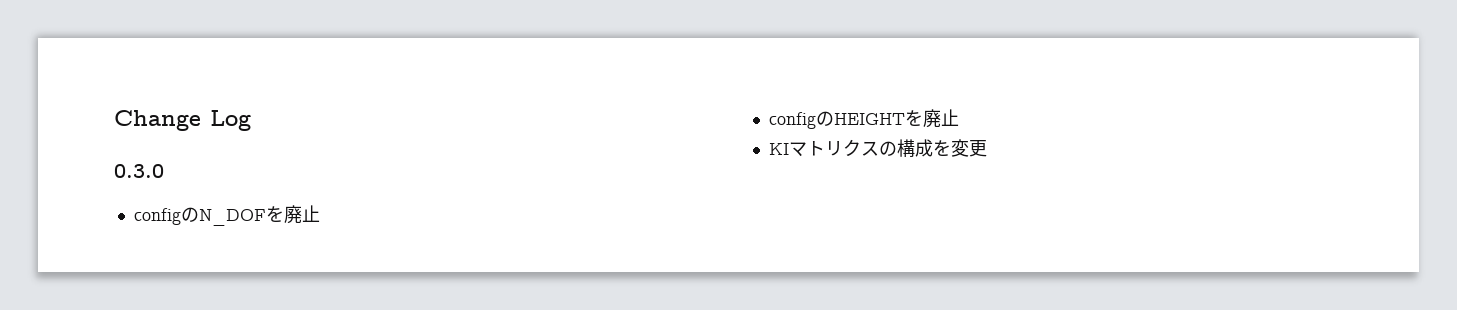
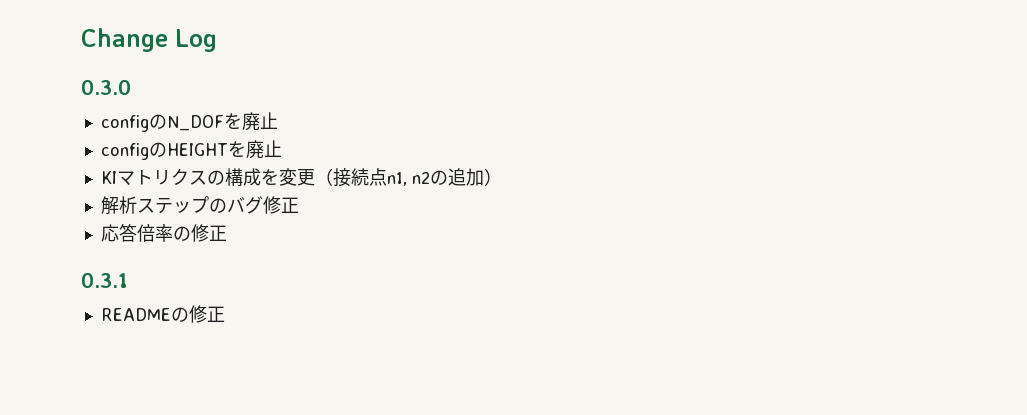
- KIマトリクスの構成を変更
+ KIマトリクスの構成を変更（接続点n1, n2の追加）
+ 解析ステップのバグ修正
+ 応答倍率の修正
+ 0.3.1
+ READMEの修正

